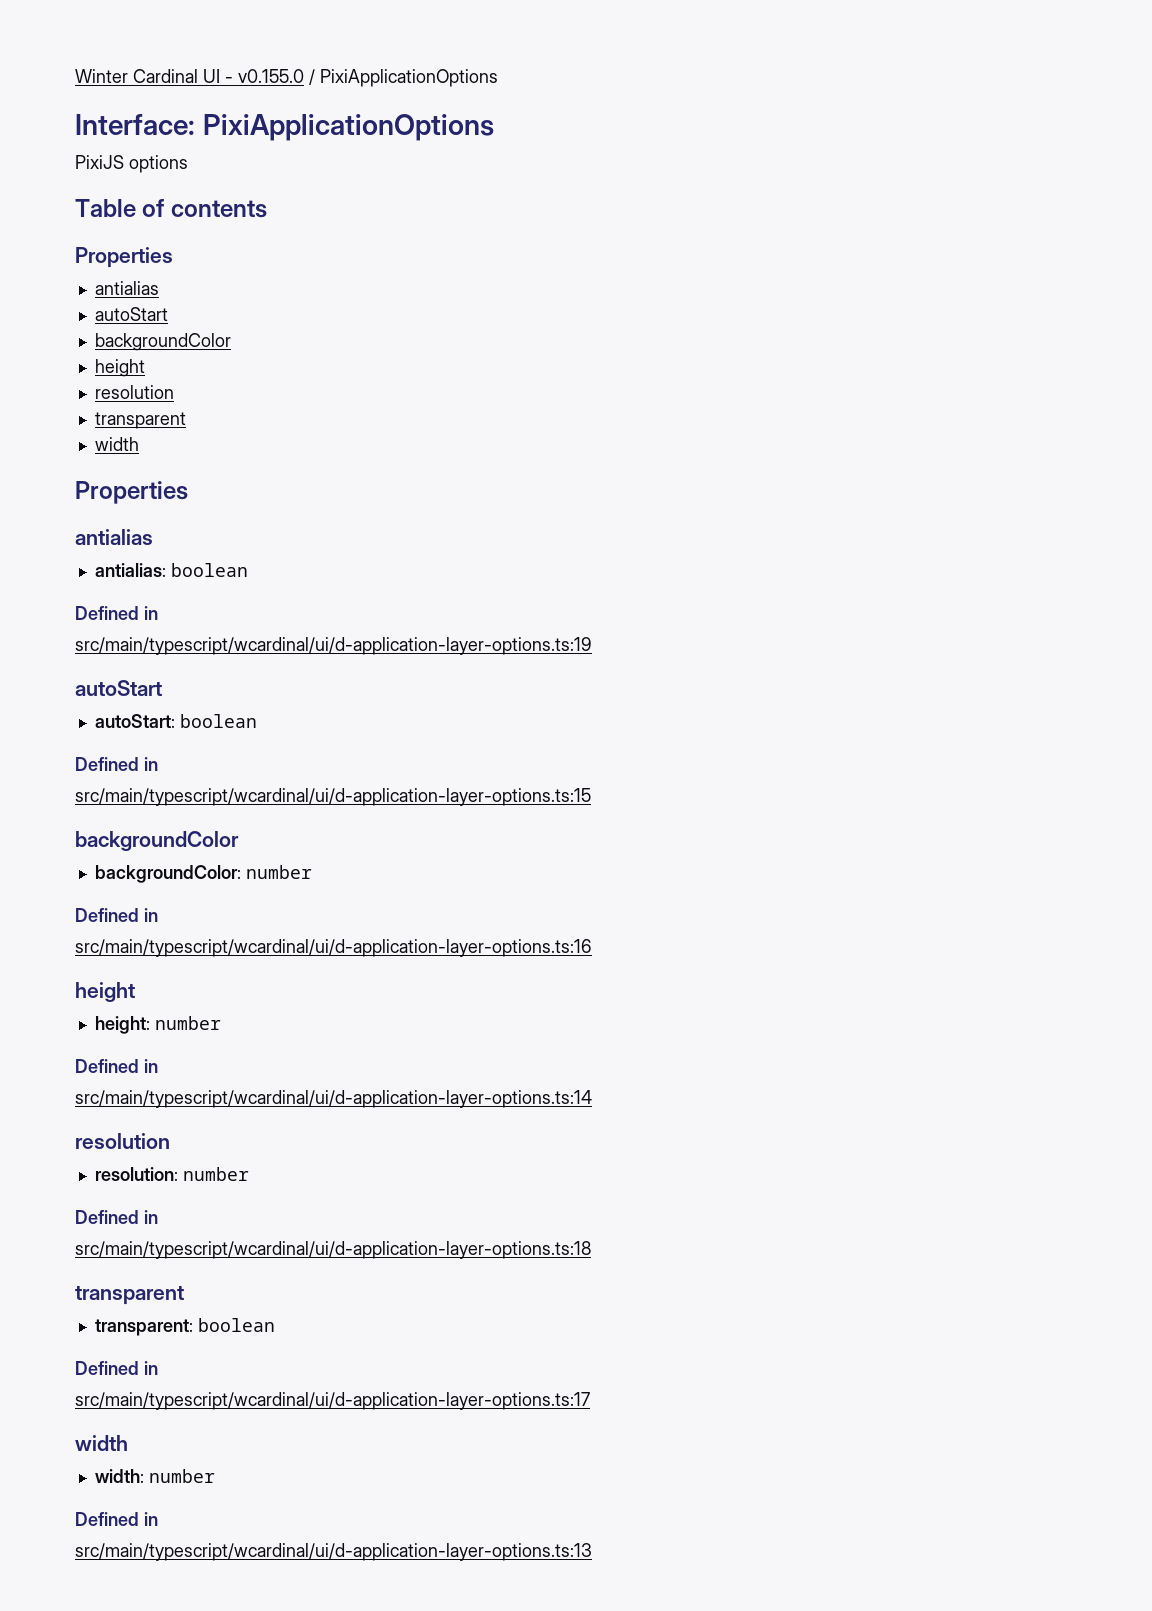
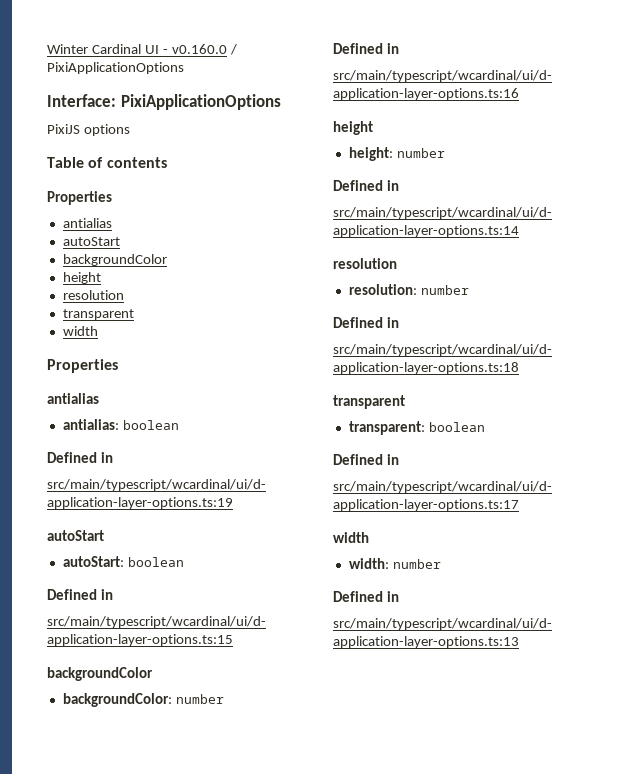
- Winter Cardinal UI - v0.155.0 / PixiApplicationOptions
+ Winter Cardinal UI - v0.160.0 / PixiApplicationOptions

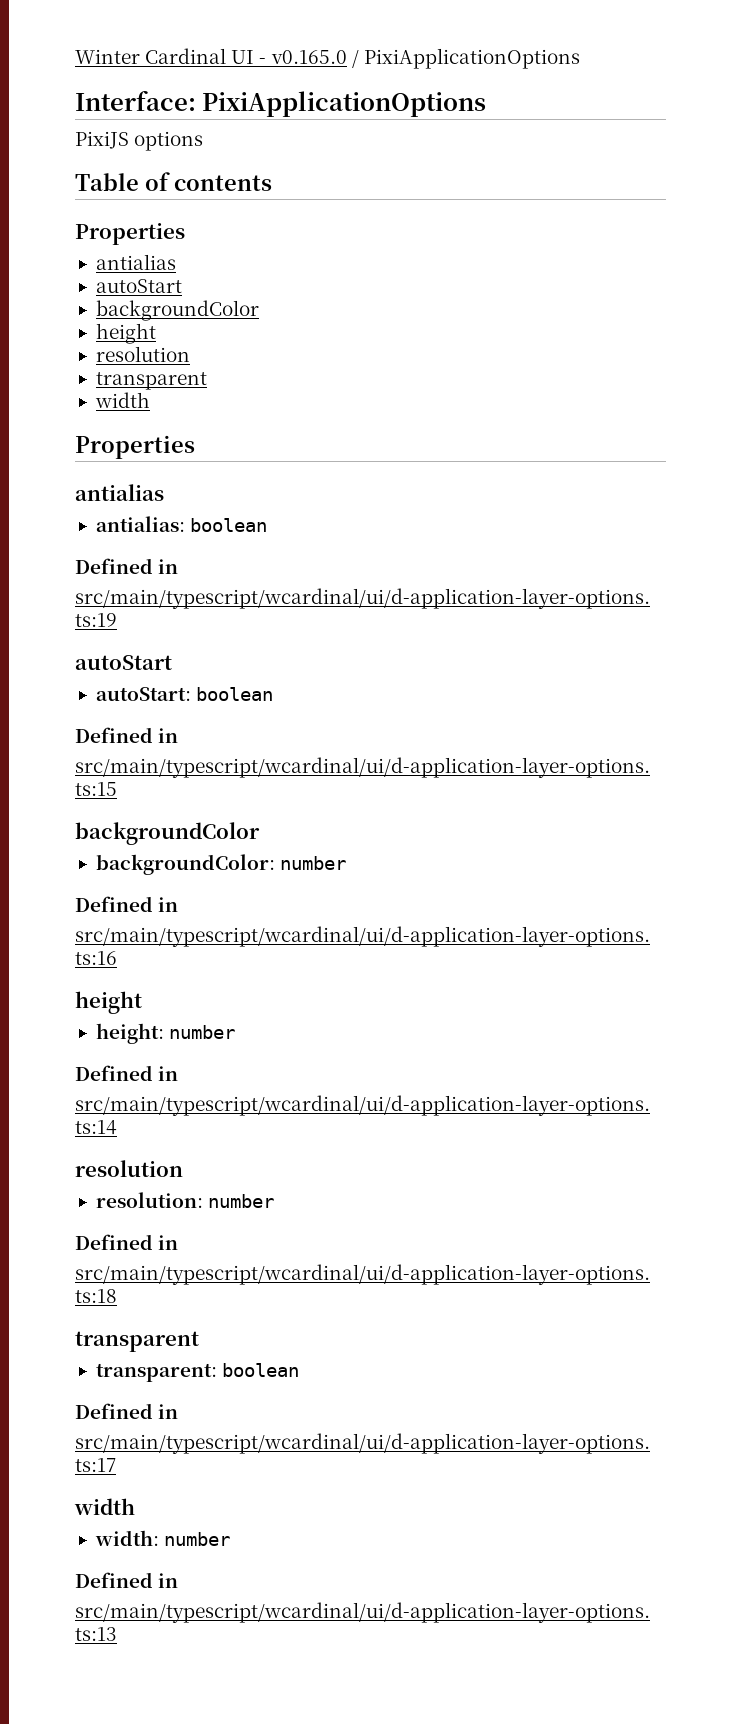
- Winter Cardinal UI - v0.160.0 / PixiApplicationOptions
+ Winter Cardinal UI - v0.165.0 / PixiApplicationOptions

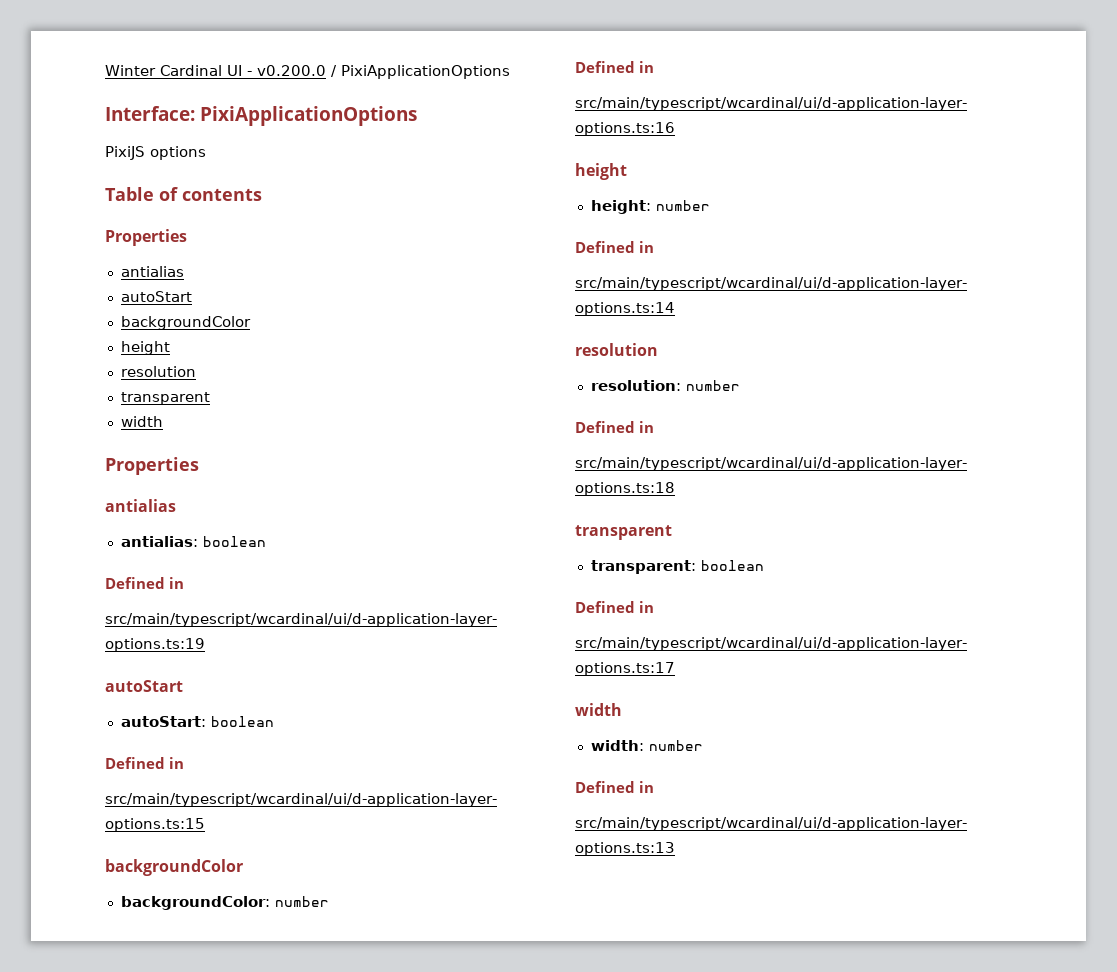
- Winter Cardinal UI - v0.165.0 / PixiApplicationOptions
+ Winter Cardinal UI - v0.200.0 / PixiApplicationOptions

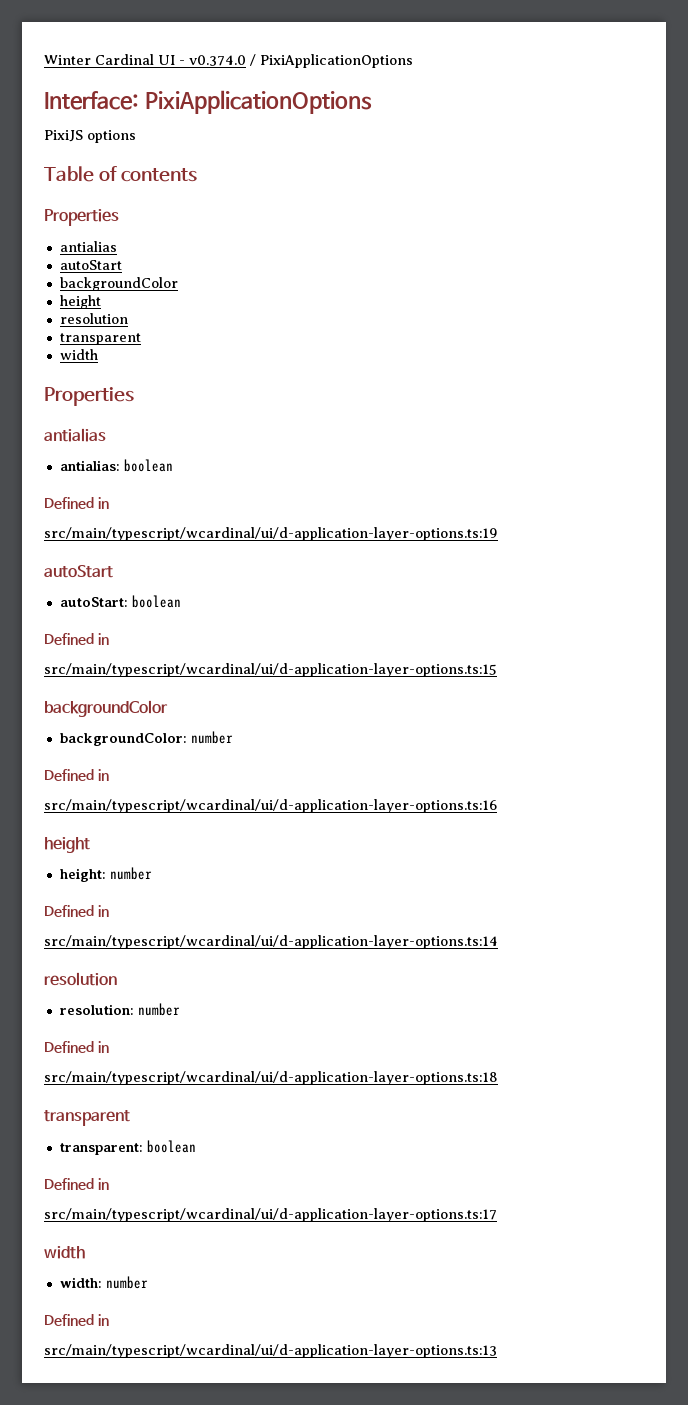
- Winter Cardinal UI - v0.200.0 / PixiApplicationOptions
+ Winter Cardinal UI - v0.374.0 / PixiApplicationOptions

